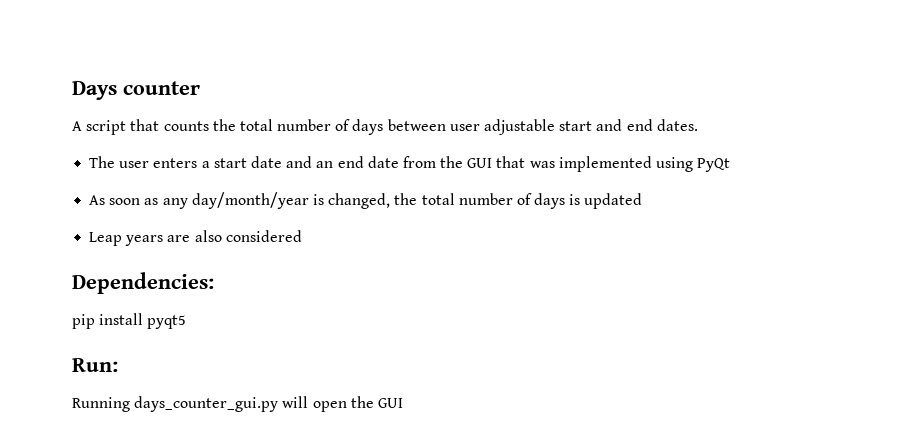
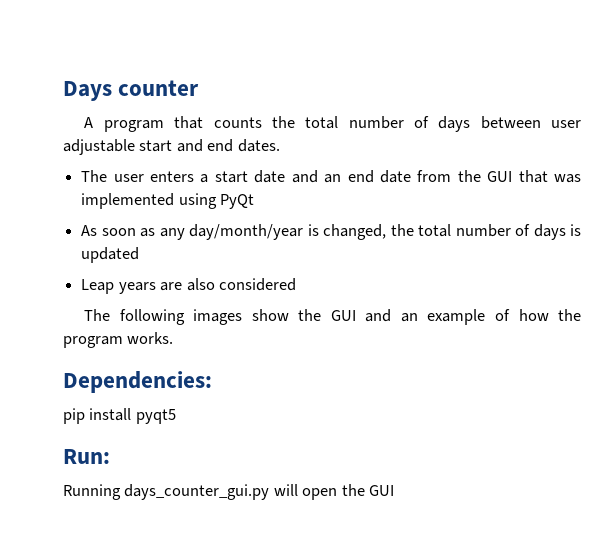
- A script that counts the total number of days between user adjustable start and end dates.
+ A program that counts the total number of days between user adjustable start and end dates.
+ The following images show the GUI and an example of how the program works.

